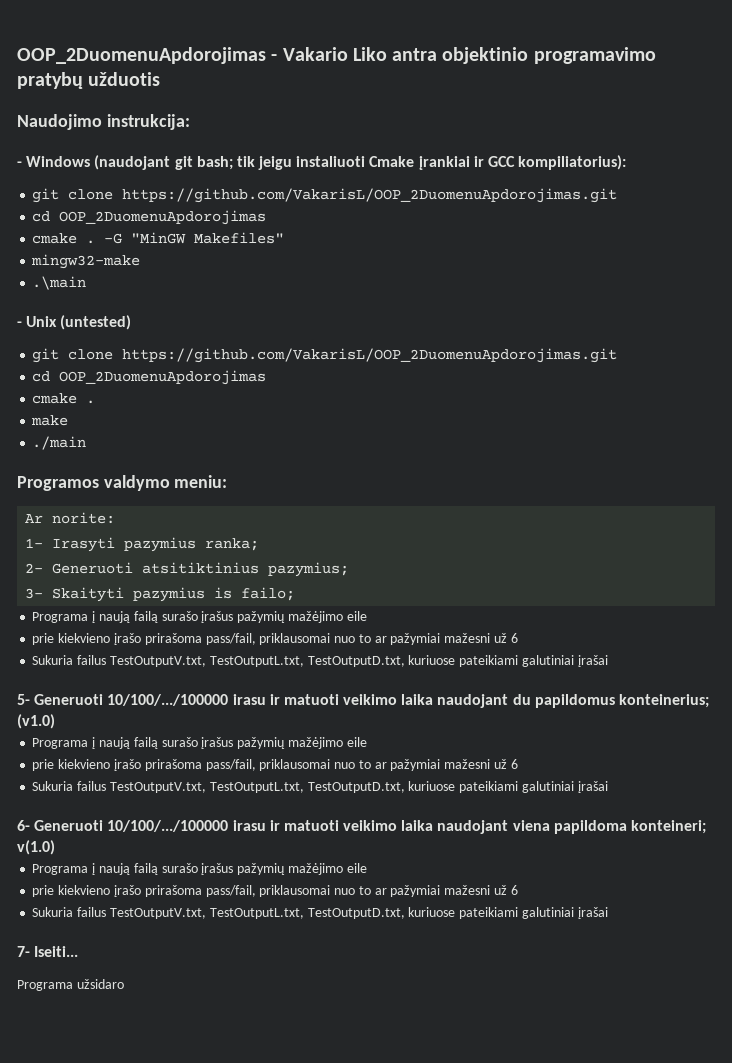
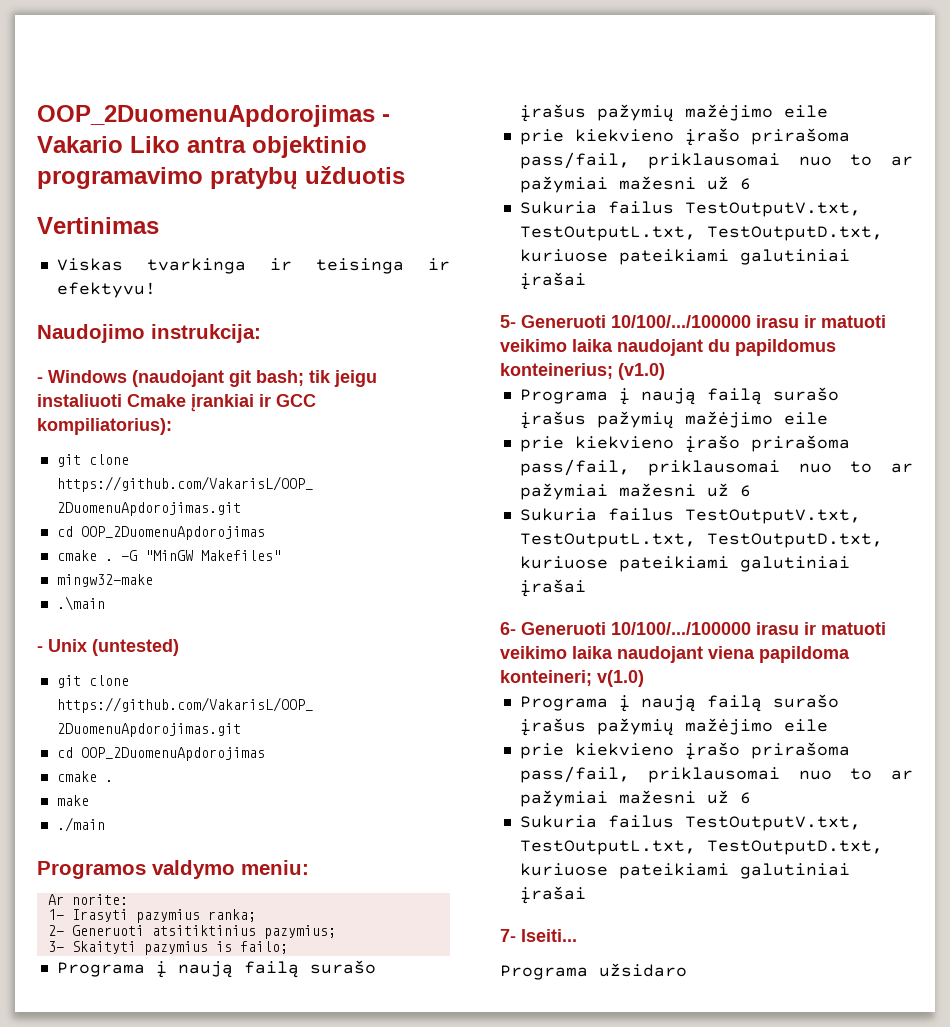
+ Vertinimas
+ Viskas tvarkinga ir teisinga ir efektyvu!

